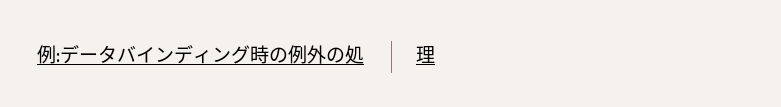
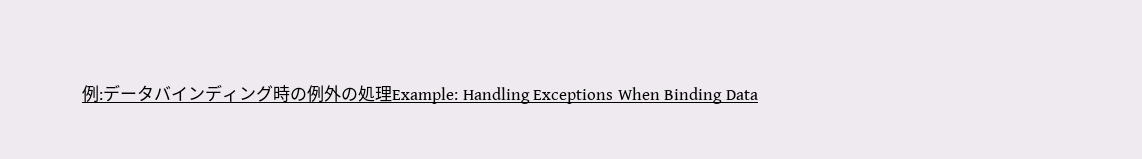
- 例:データバインディング時の例外の処理
+ 例:データバインディング時の例外の処理Example: Handling Exceptions When Binding Data

